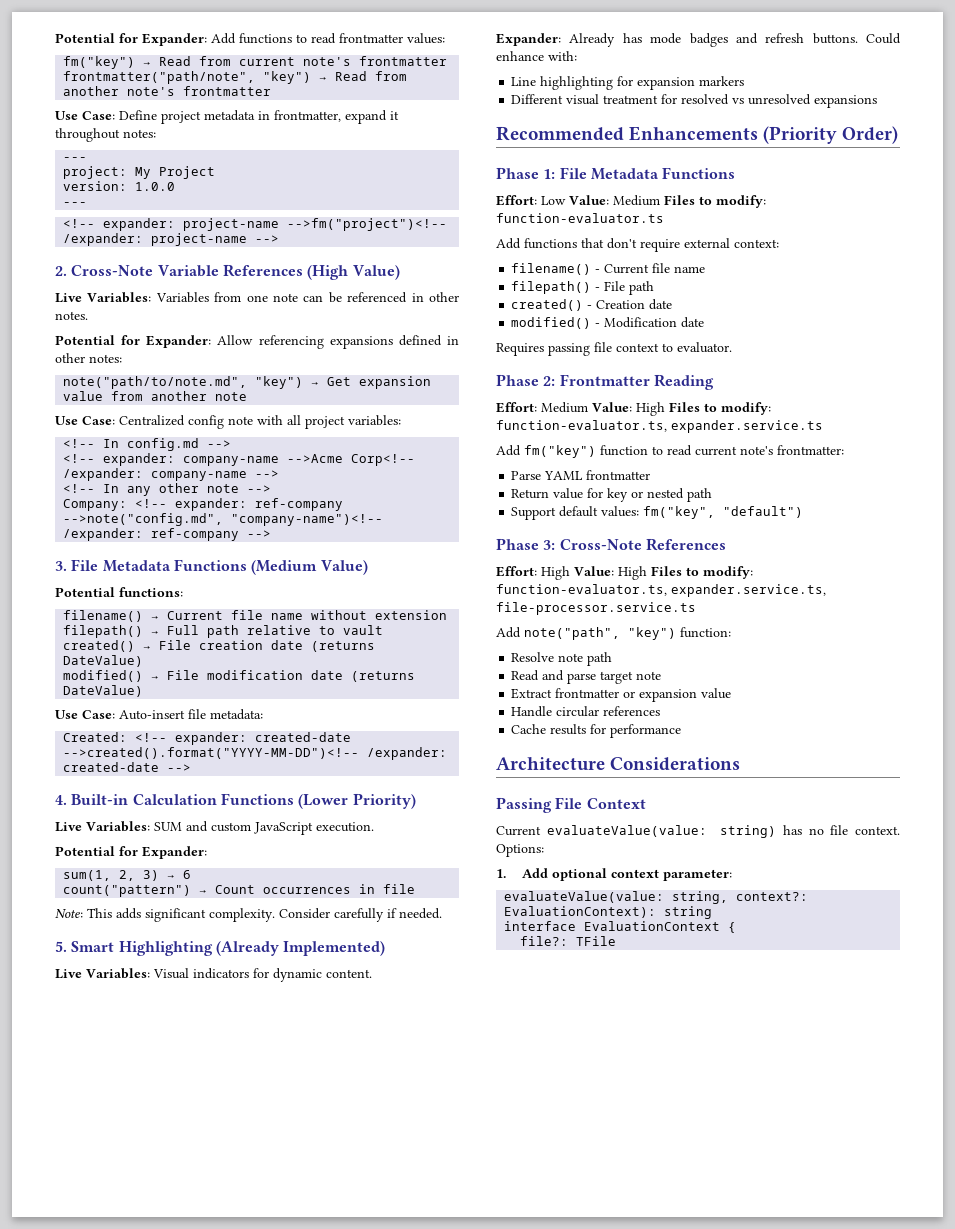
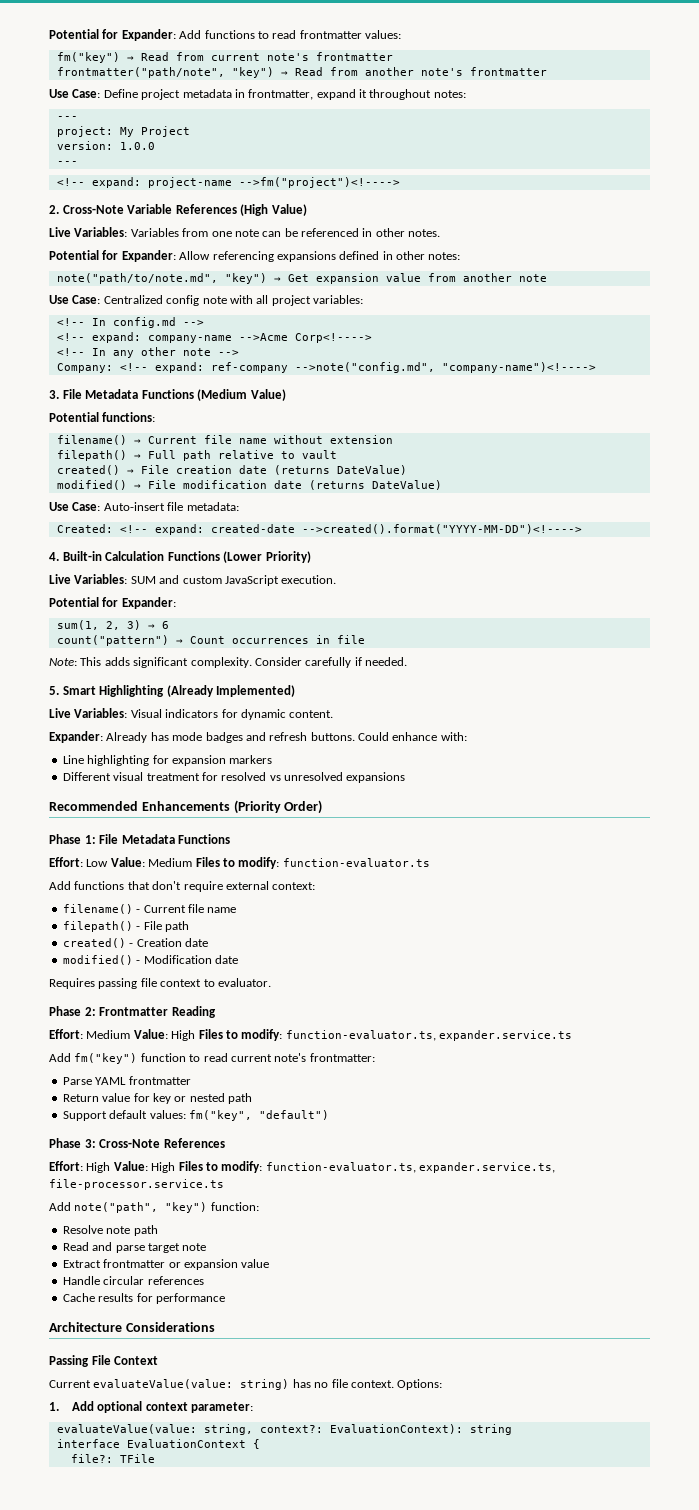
- <!-- expander: project-name -->fm("project")<!-- /expander: project-name -->
+ <!-- expand: project-name -->fm("project")<!---->
- <!-- expander: company-name -->Acme Corp<!-- /expander: company-name -->
+ <!-- expand: company-name -->Acme Corp<!---->
- Company: <!-- expander: ref-company -->note("config.md", "company-name")<!-- /expander: ref-company -->
+ Company: <!-- expand: ref-company -->note("config.md", "company-name")<!---->
- Created: <!-- expander: created-date -->created().format("YYYY-MM-DD")<!-- /expander: created-date -->
+ Created: <!-- expand: created-date -->created().format("YYYY-MM-DD")<!---->

